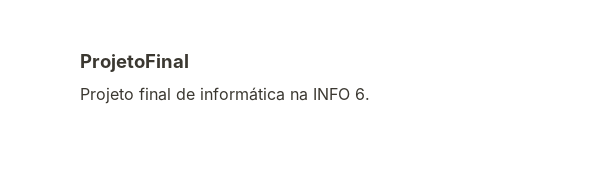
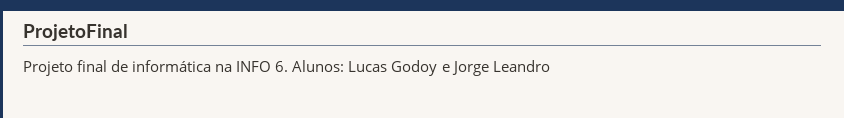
- Projeto final de informática na INFO 6.
+ Projeto final de informática na INFO 6. Alunos: Lucas Godoy e Jorge Leandro

